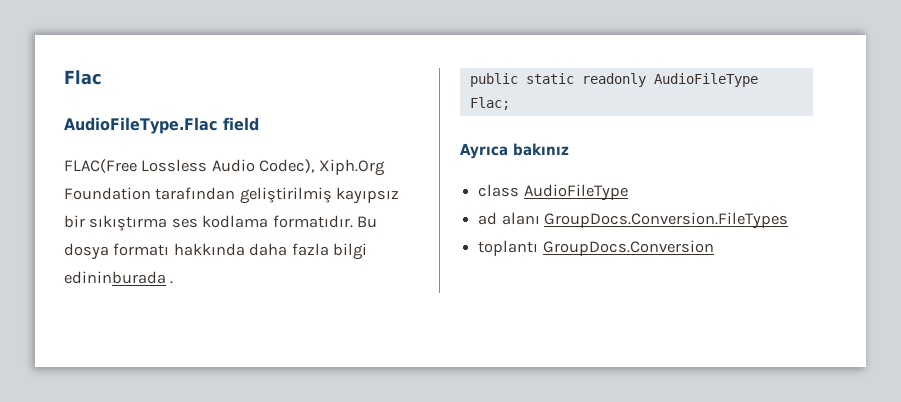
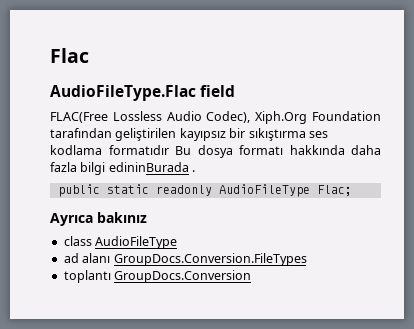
- FLAC(Free Lossless Audio Codec), Xiph.Org Foundation tarafından geliştirilmiş kayıpsız bir sıkıştırma ses kodlama formatıdır. Bu dosya formatı hakkında daha fazla bilgi edininburada .
+ FLAC(Free Lossless Audio Codec), Xiph.Org Foundation tarafından geliştirilen kayıpsız bir sıkıştırma ses kodlama formatıdır Bu dosya formatı hakkında daha fazla bilgi edininBurada .

